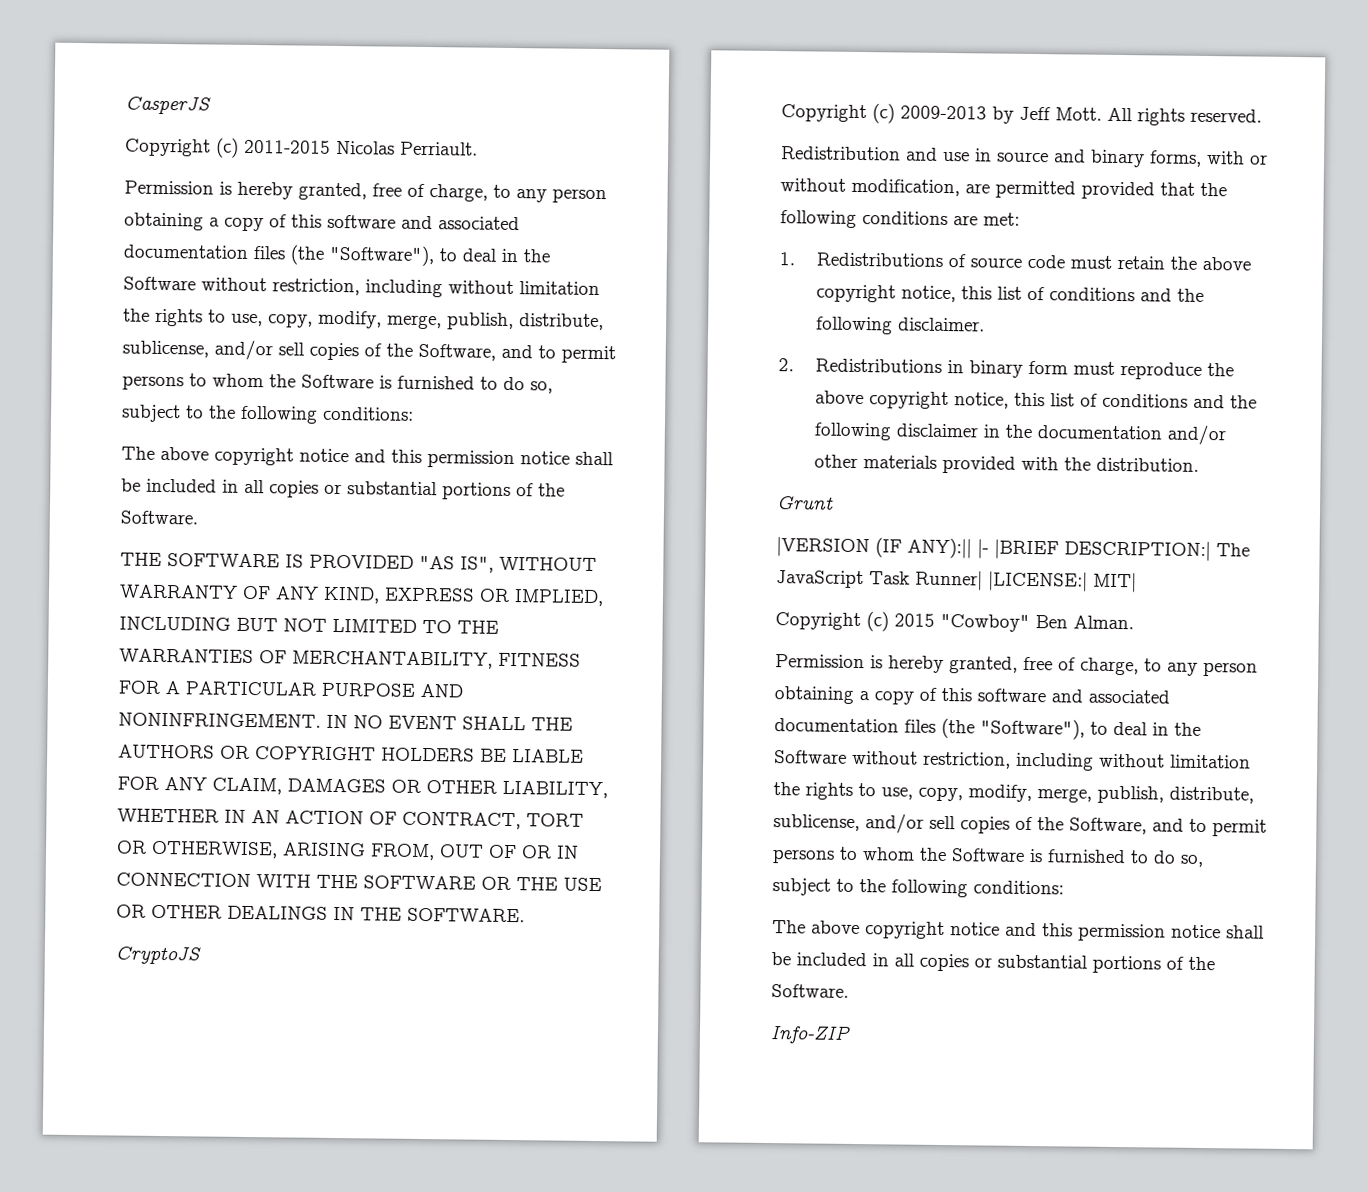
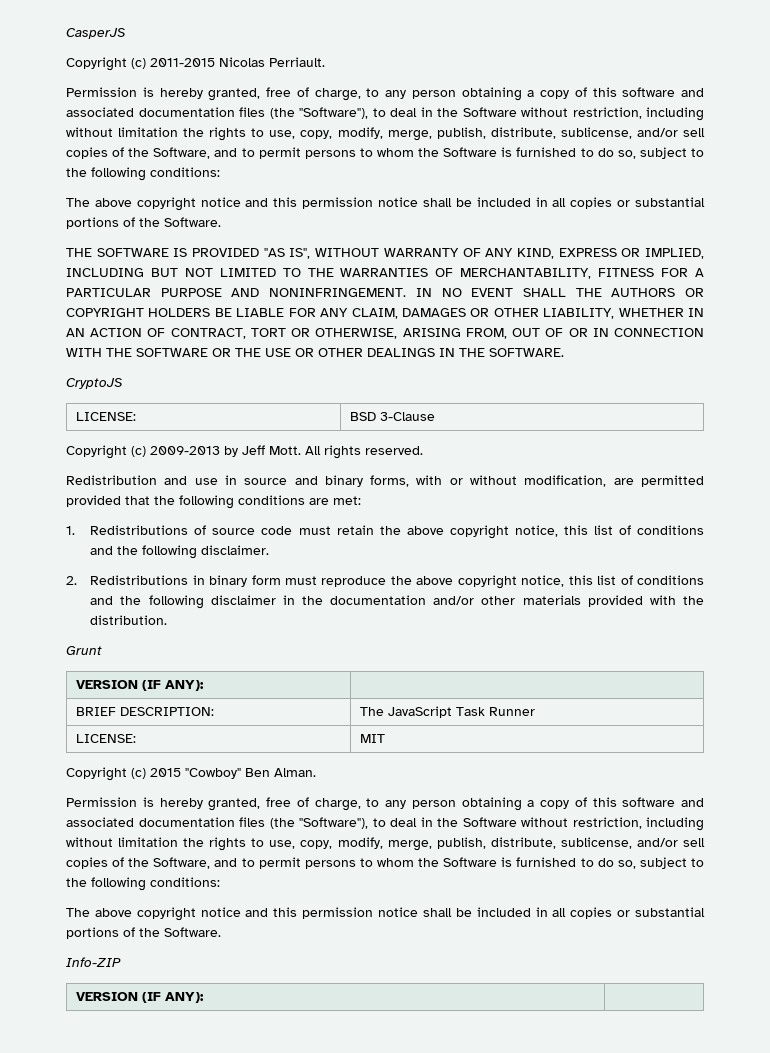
+ LICENSE: | BSD 3-Clause
  Grunt
- |VERSION (IF ANY):|| |- |BRIEF DESCRIPTION:| The JavaScript Task Runner| |LICENSE:| MIT|
+ VERSION (IF ANY): |
+ BRIEF DESCRIPTION: | The JavaScript Task Runner
+ LICENSE: | MIT
  Info-ZIP
+ VERSION (IF ANY): |

